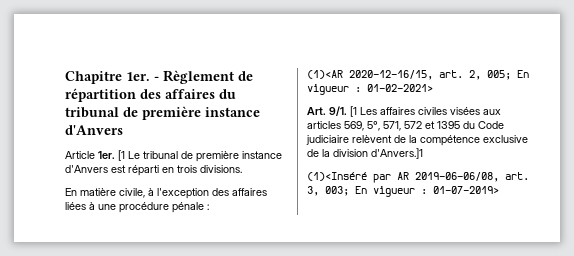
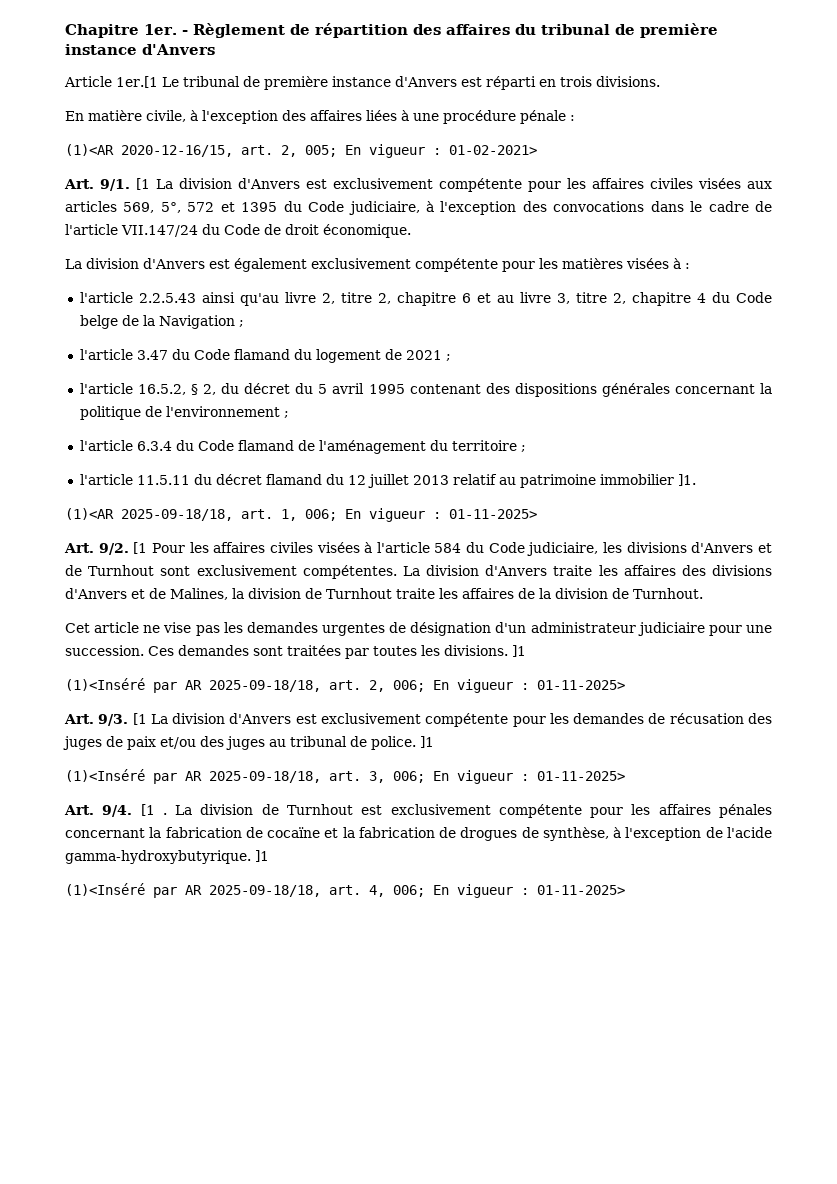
- Article 1er. [1 Le tribunal de première instance d'Anvers est réparti en trois divisions.
+ Article 1er.[1 Le tribunal de première instance d'Anvers est réparti en trois divisions.
- [1 Les affaires civiles visées aux articles 569, 5°, 571, 572 et 1395 du Code judiciaire relèvent de la compétence exclusive de la division d'Anvers.]1
- (1)<Inséré par AR 2019-06-06/08, art. 3, 003; En vigueur : 01-07-2019>
+ [1 La division d'Anvers est exclusivement compétente pour les affaires civiles visées aux articles 569, 5°, 572 et 1395 du Code judiciaire, à l'exception des convocations dans le cadre de l'article VII.147/24 du Code de droit économique.
+ La division d'Anvers est également exclusivement compétente pour les matières visées à :
+ l'article 2.2.5.43 ainsi qu'au livre 2, titre 2, chapitre 6 et au livre 3, titre 2, chapitre 4 du Code belge de la Navigation ;
+ l'article 3.47 du Code flamand du logement de 2021 ;
+ l'article 16.5.2, § 2, du décret du 5 avril 1995 contenant des dispositions générales concernant la politique de l'environnement ;
+ l'article 6.3.4 du Code flamand de l'aménagement du territoire ;
+ l'article 11.5.11 du décret flamand du 12 juillet 2013 relatif au patrimoine immobilier ]1.
+ (1)<AR 2025-09-18/18, art. 1, 006; En vigueur : 01-11-2025>
+ Art. 9/2. [1 Pour les affaires civiles visées à l'article 584 du Code judiciaire, les divisions d'Anvers et de Turnhout sont exclusivement compétentes. La division d'Anvers traite les affaires des divisions d'Anvers et de Malines, la division de Turnhout traite les affaires de la division de Turnhout.
+ Cet article ne vise pas les demandes urgentes de désignation d'un administrateur judiciaire pour une succession. Ces demandes sont traitées par toutes les divisions. ]1
+ (1)<Inséré par AR 2025-09-18/18, art. 2, 006; En vigueur : 01-11-2025>
+ Art. 9/3. [1 La division d'Anvers est exclusivement compétente pour les demandes de récusation des juges de paix et/ou des juges au tribunal de police. ]1
+ (1)<Inséré par AR 2025-09-18/18, art. 3, 006; En vigueur : 01-11-2025>
+ Art. 9/4. [1 . La division de Turnhout est exclusivement compétente pour les affaires pénales concernant la fabrication de cocaïne et la fabrication de drogues de synthèse, à l'exception de l'acide gamma-hydroxybutyrique. ]1
+ (1)<Inséré par AR 2025-09-18/18, art. 4, 006; En vigueur : 01-11-2025>

